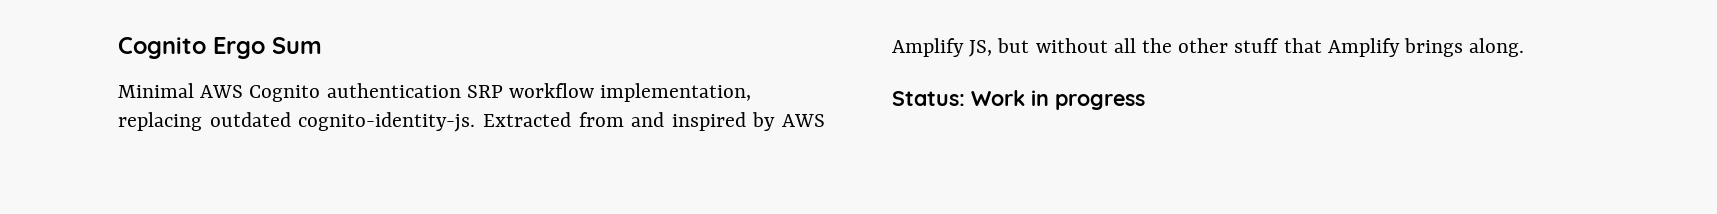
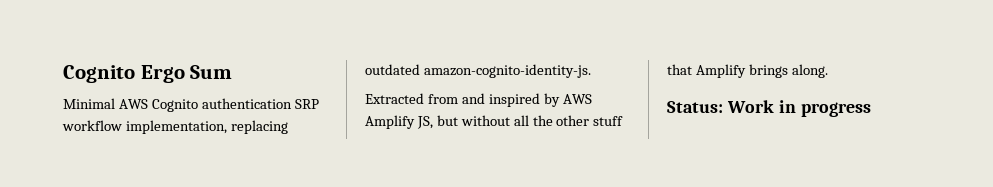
- Minimal AWS Cognito authentication SRP workflow implementation, replacing outdated cognito-identity-js. Extracted from and inspired by AWS Amplify JS, but without all the other stuff that Amplify brings along.
+ Minimal AWS Cognito authentication SRP workflow implementation, replacing outdated amazon-cognito-identity-js.
+ Extracted from and inspired by AWS Amplify JS, but without all the other stuff that Amplify brings along.

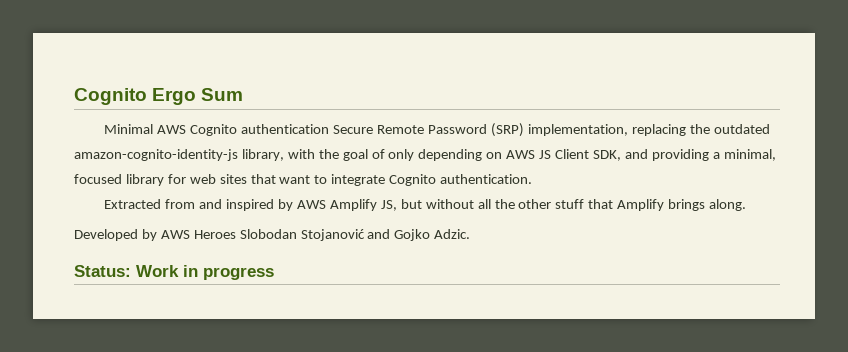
- Minimal AWS Cognito authentication SRP workflow implementation, replacing outdated amazon-cognito-identity-js.
+ Minimal AWS Cognito authentication Secure Remote Password (SRP) implementation, replacing the outdated amazon-cognito-identity-js library, with the goal of only depending on AWS JS Client SDK, and providing a minimal, focused library for web sites that want to integrate Cognito authentication.
+ Developed by AWS Heroes Slobodan Stojanović and Gojko Adzic.

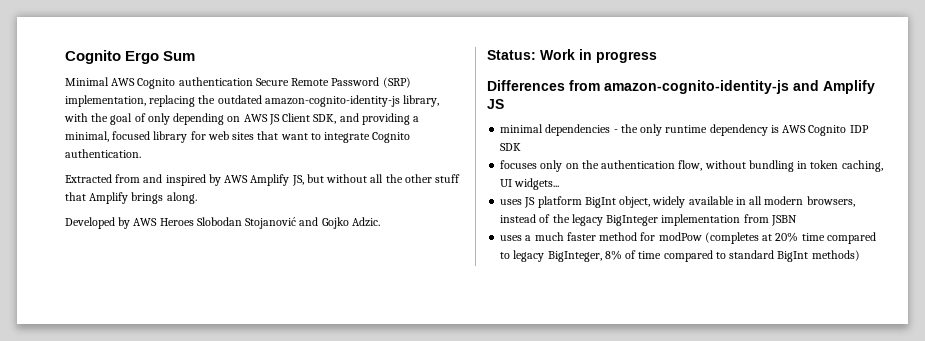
+ Differences from amazon-cognito-identity-js and Amplify JS
+ minimal dependencies - the only runtime dependency is AWS Cognito IDP SDK
+ focuses only on the authentication flow, without bundling in token caching, UI widgets...
+ uses JS platform BigInt object, widely available in all modern browsers, instead of the legacy BigInteger implementation from JSBN
+ uses a much faster method for modPow (completes at 20% time compared to legacy BigInteger, 8% of time compared to standard BigInt methods)

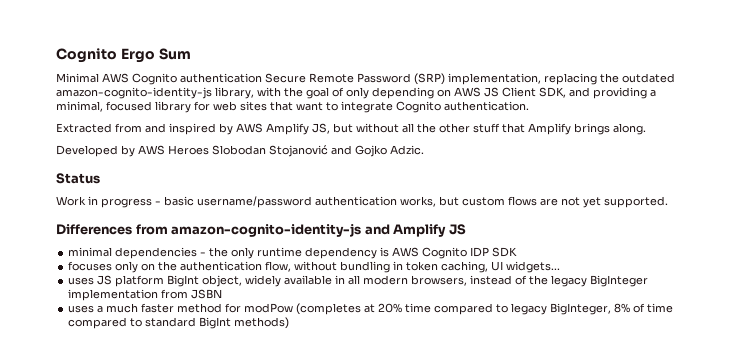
- Status: Work in progress
+ Status
+ Work in progress - basic username/password authentication works, but custom flows are not yet supported.

